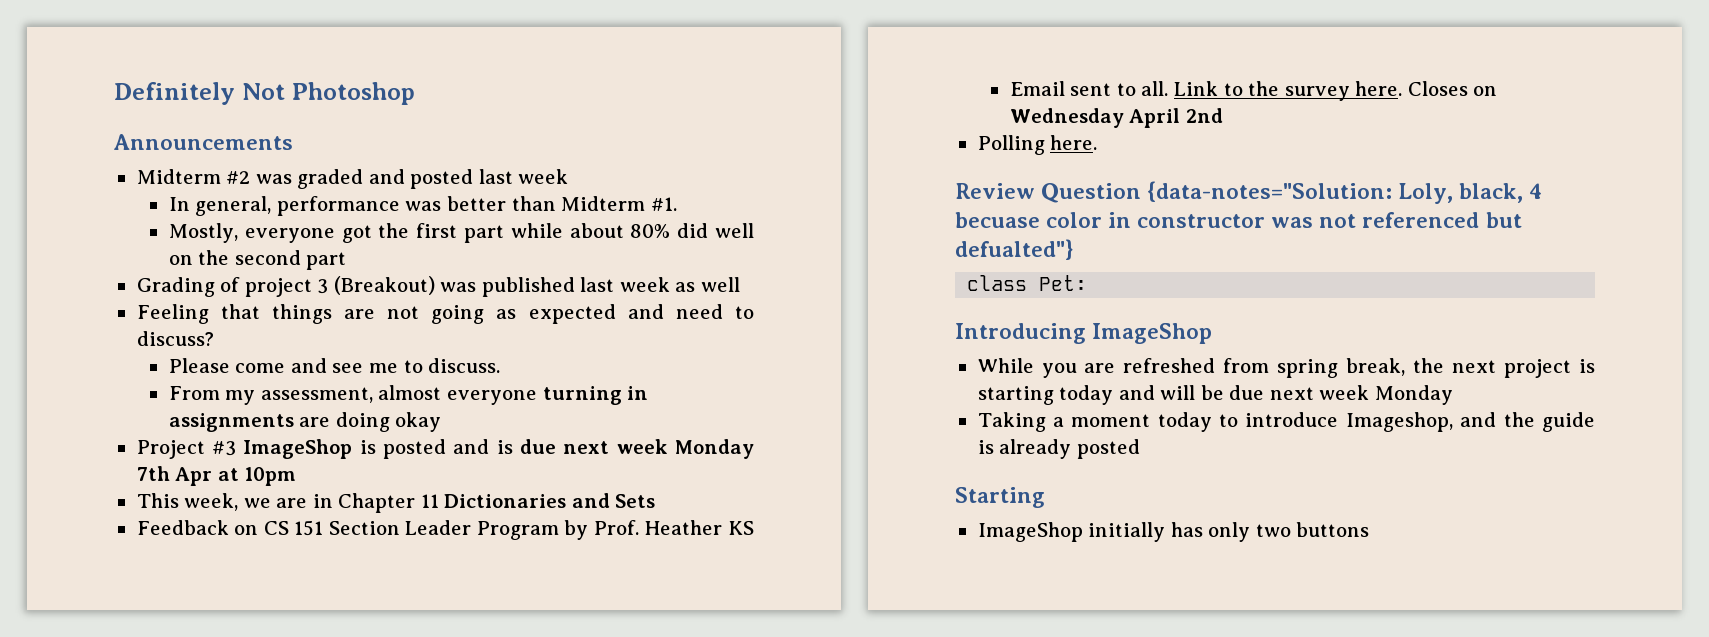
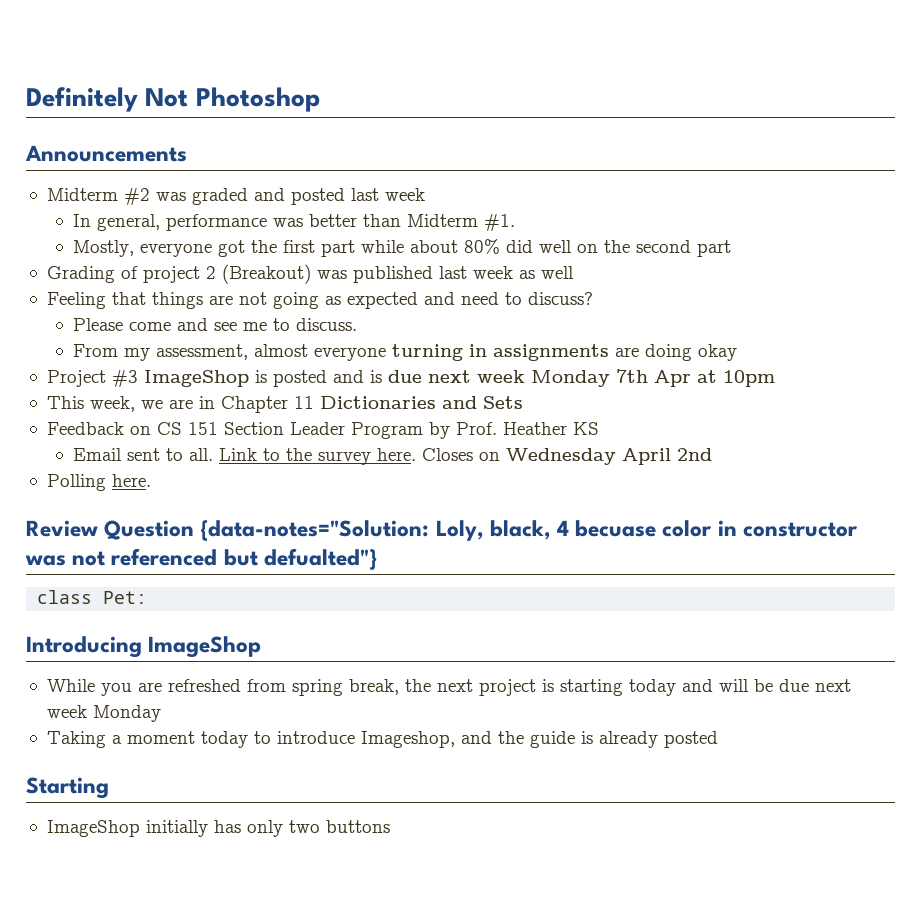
- Grading of project 3 (Breakout) was published last week as well
+ Grading of project 2 (Breakout) was published last week as well

